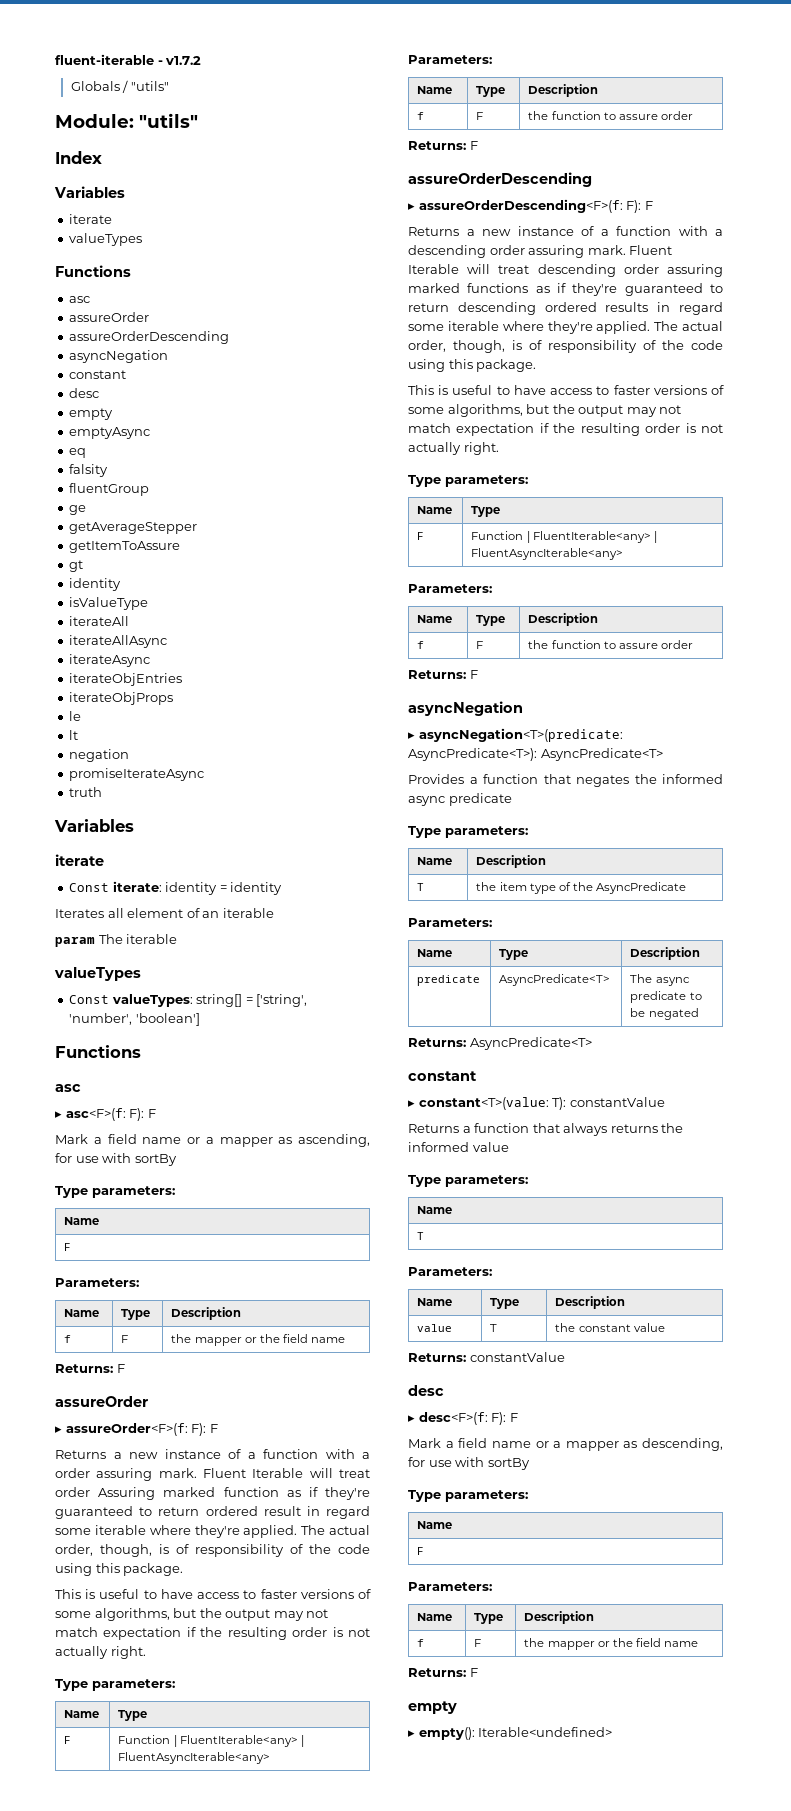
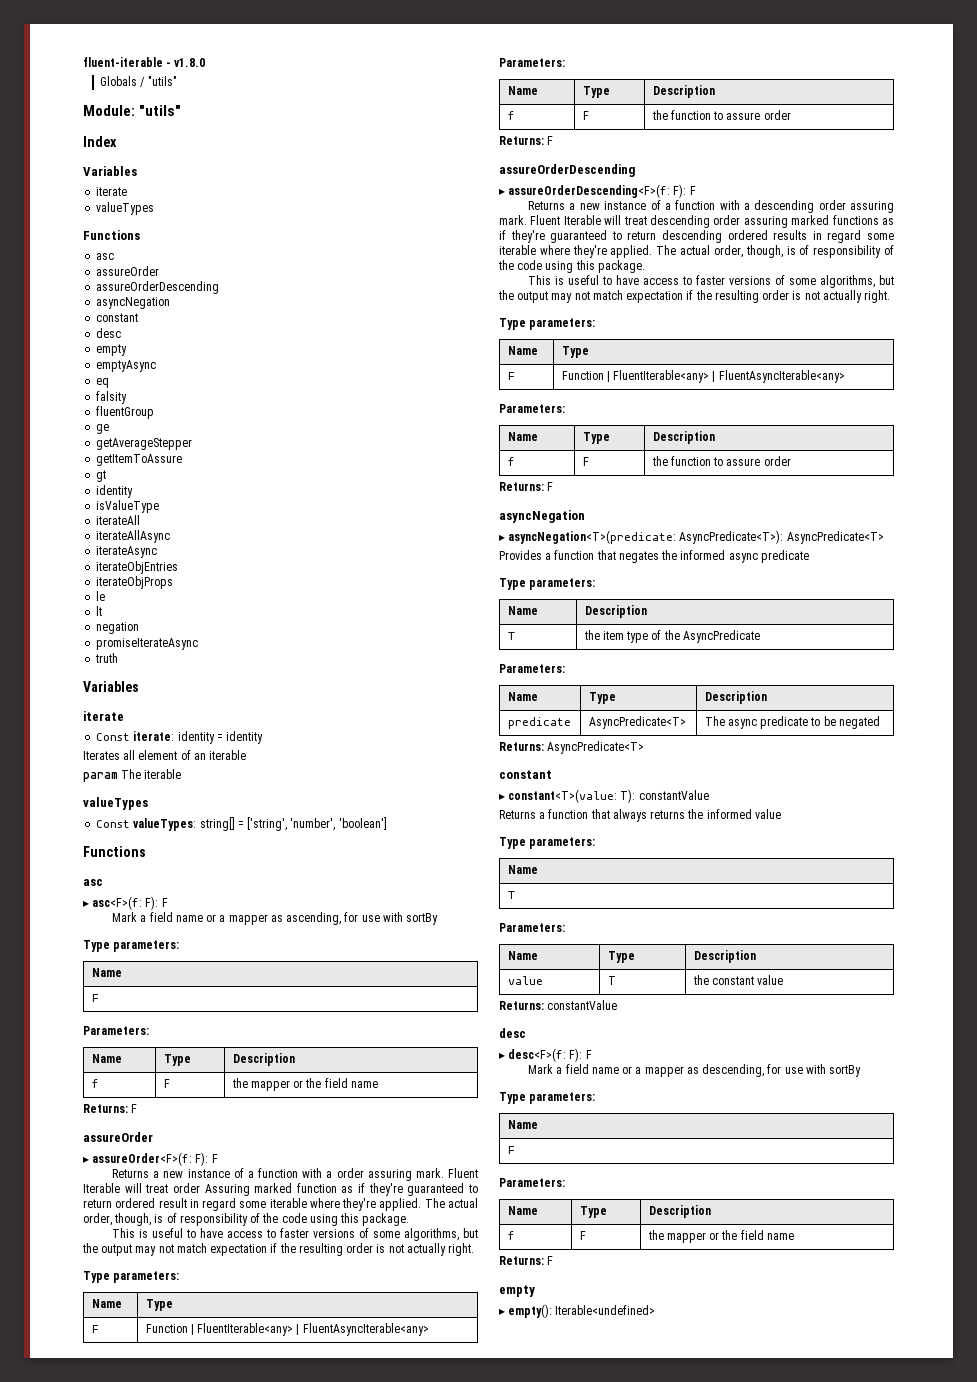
- fluent-iterable - v1.7.2
+ fluent-iterable - v1.8.0

